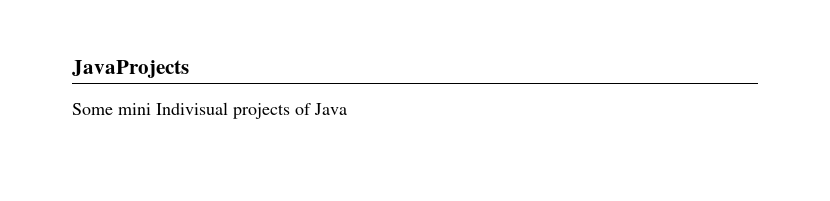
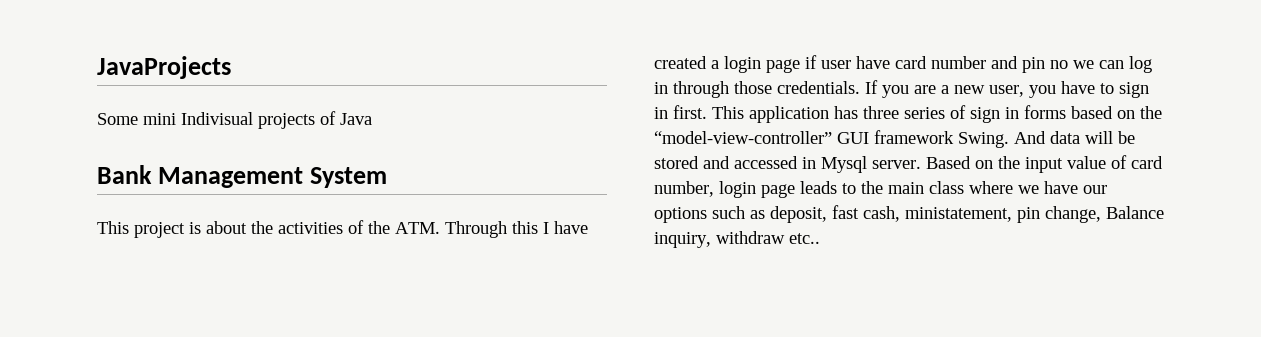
+ Bank Management System
+ This project is about the activities of the ATM. Through this I have created a login page if user have card number and pin no we can log in through those credentials. If you are a new user, you have to sign in first. This application has three series of sign in forms based on the “model-view-controller” GUI framework Swing. And data will be stored and accessed in Mysql server. Based on the input value of card number, login page leads to the main class where we have our options such as deposit, fast cash, ministatement, pin change, Balance inquiry, withdraw etc..

